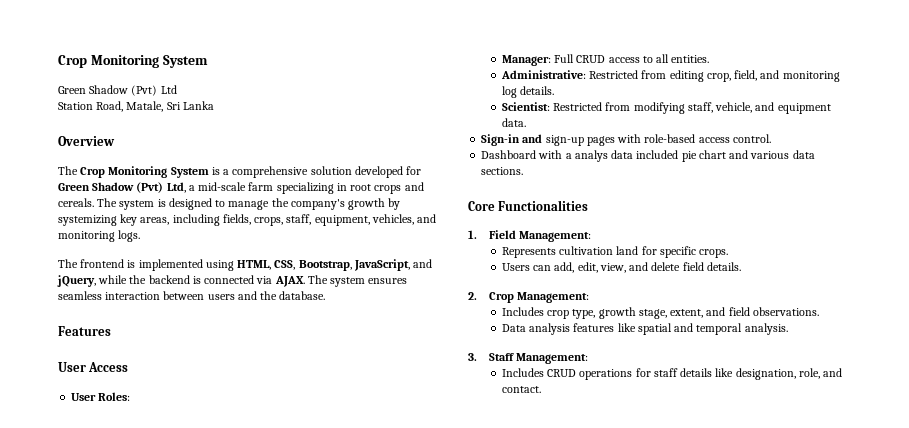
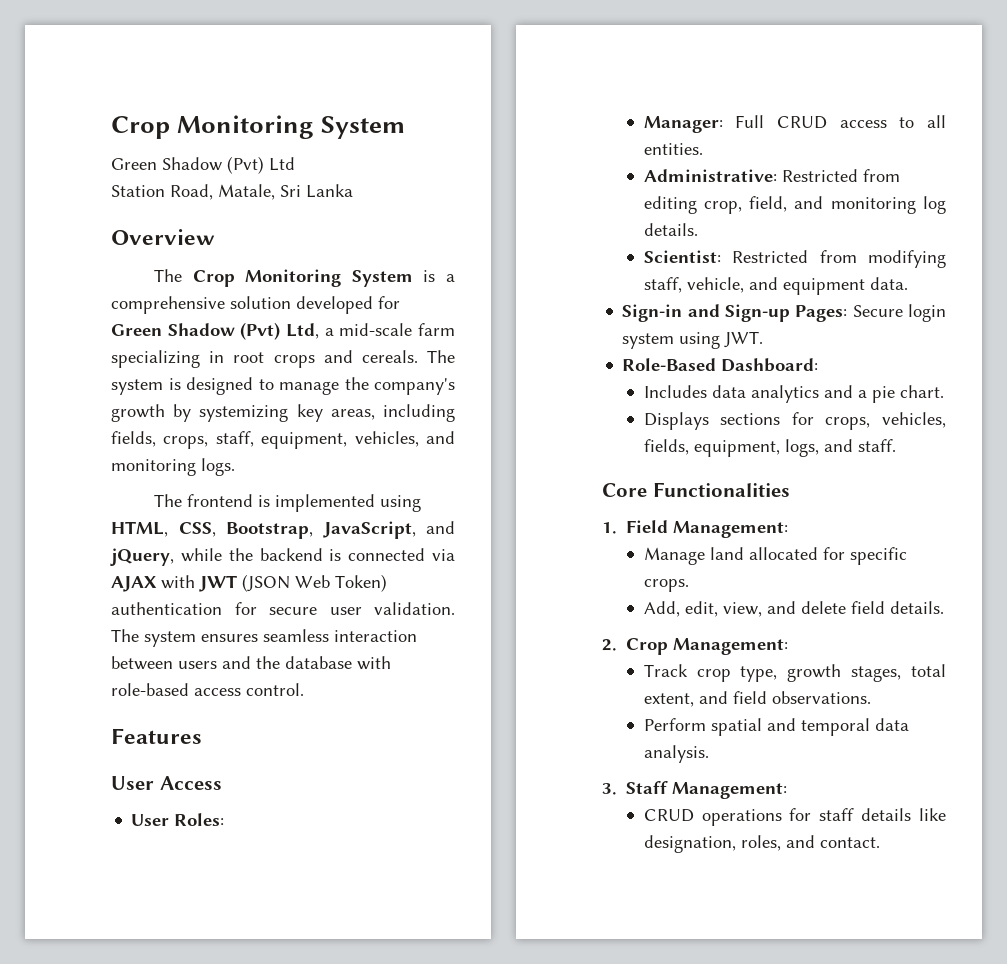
- The frontend is implemented using HTML, CSS, Bootstrap, JavaScript, and jQuery, while the backend is connected via AJAX.
+ The frontend is implemented using HTML, CSS, Bootstrap, JavaScript, and jQuery, while the backend is connected via AJAX with JWT (JSON Web Token) authentication for secure user validation.
- The system ensures seamless interaction between users and the database.
+ The system ensures seamless interaction between users and the database with role-based access control.
- Sign-in and sign-up pages with role-based access control.
- Dashboard with a analys data included pie chart and various data sections.
+ Sign-in and Sign-up Pages: Secure login system using JWT.
+ Role-Based Dashboard:
+ Includes data analytics and a pie chart.
+ Displays sections for crops, vehicles, fields, equipment, logs, and staff.
- Represents cultivation land for specific crops.
+ Manage land allocated for specific crops.
- Users can add, edit, view, and delete field details.
+ Add, edit, view, and delete field details.
- Includes crop type, growth stage, extent, and field observations.
+ Track crop type, growth stages, total extent, and field observations.
- Data analysis features like spatial and temporal analysis.
+ Perform spatial and temporal data analysis.
- Includes CRUD operations for staff details like designation, role, and contact.
+ CRUD operations for staff details like designation, roles, and contact.

